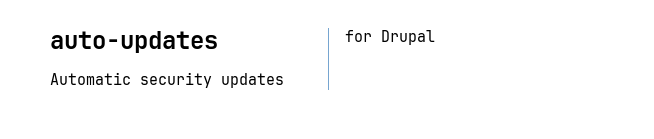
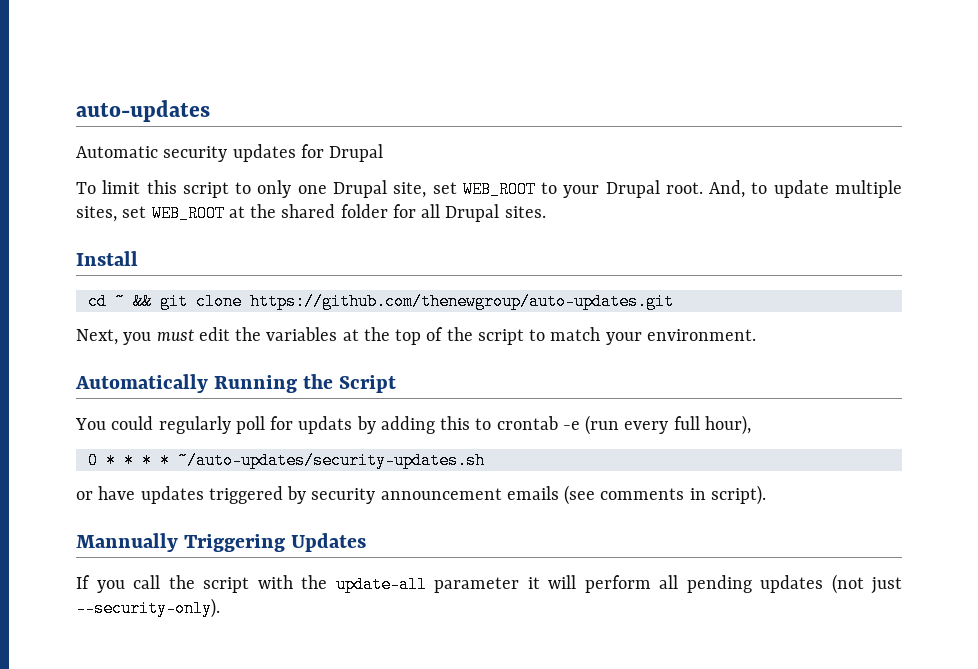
+ To limit this script to only one Drupal site, set WEB_ROOT to your Drupal root. And, to update multiple sites, set WEB_ROOT at the shared folder for all Drupal sites.
+ Install
+ cd ~ && git clone https://github.com/thenewgroup/auto-updates.git
+ Next, you must edit the variables at the top of the script to match your environment.
+ Automatically Running the Script
+ You could regularly poll for updats by adding this to crontab -e (run every full hour),
+ 0 * * * * ~/auto-updates/security-updates.sh
+ or have updates triggered by security announcement emails (see comments in script).
+ Mannually Triggering Updates
+ If you call the script with the update-all parameter it will perform all pending updates (not just --security-only).

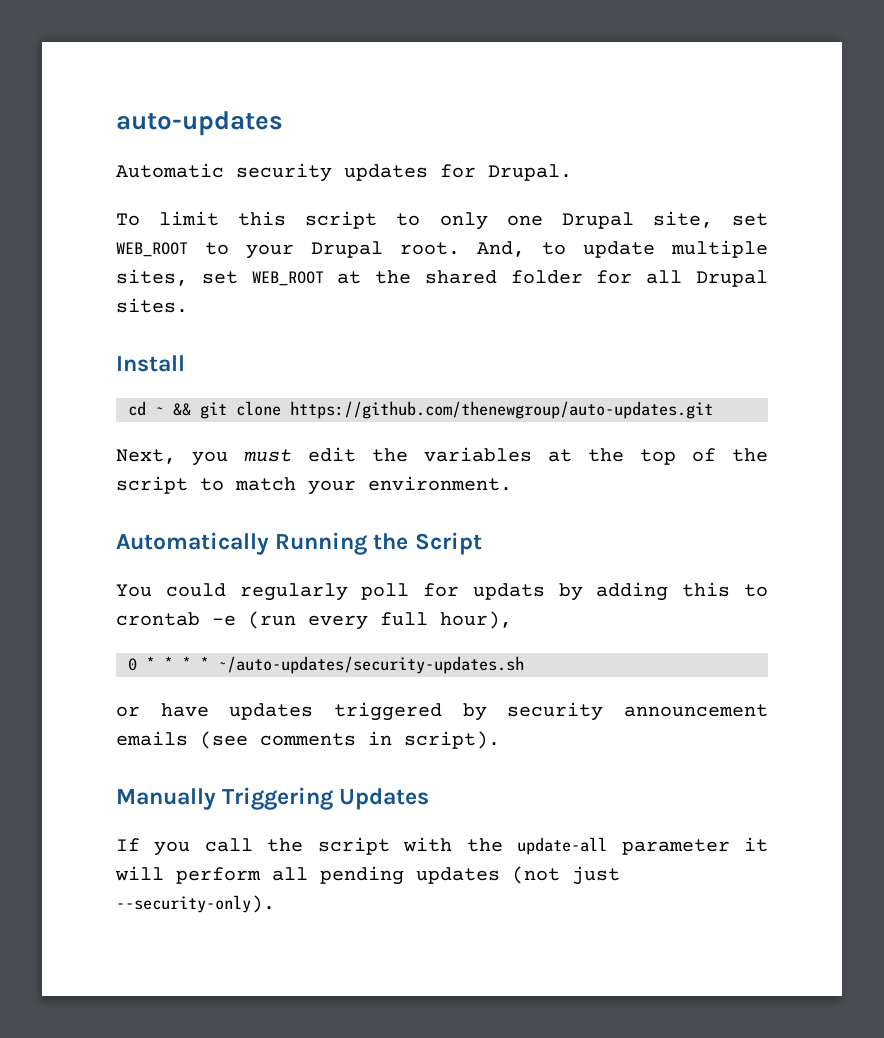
- Automatic security updates for Drupal
+ Automatic security updates for Drupal.
- Mannually Triggering Updates
+ Manually Triggering Updates

